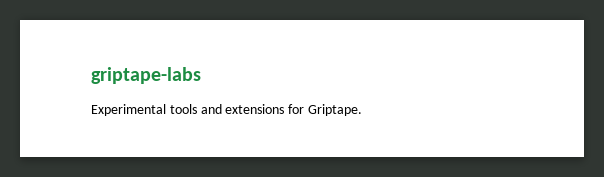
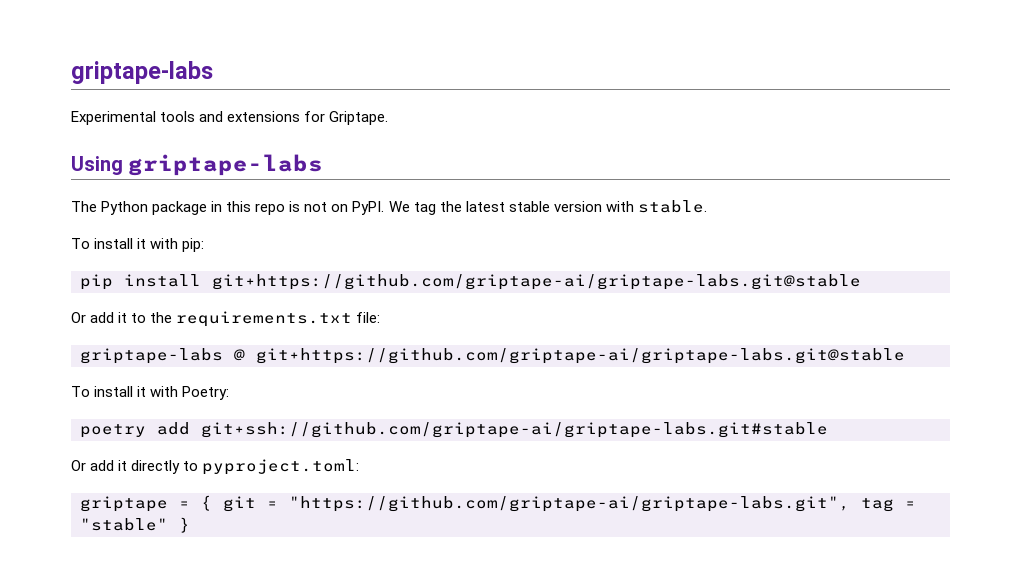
+ Using griptape-labs
+ The Python package in this repo is not on PyPI. We tag the latest stable version with stable.
+ To install it with pip:
+ pip install git+https://github.com/griptape-ai/griptape-labs.git@stable
+ Or add it to the requirements.txt file:
+ griptape-labs @ git+https://github.com/griptape-ai/griptape-labs.git@stable
+ To install it with Poetry:
+ poetry add git+ssh://github.com/griptape-ai/griptape-labs.git#stable
+ Or add it directly to pyproject.toml:
+ griptape = { git = "https://github.com/griptape-ai/griptape-labs.git", tag = "stable" }

